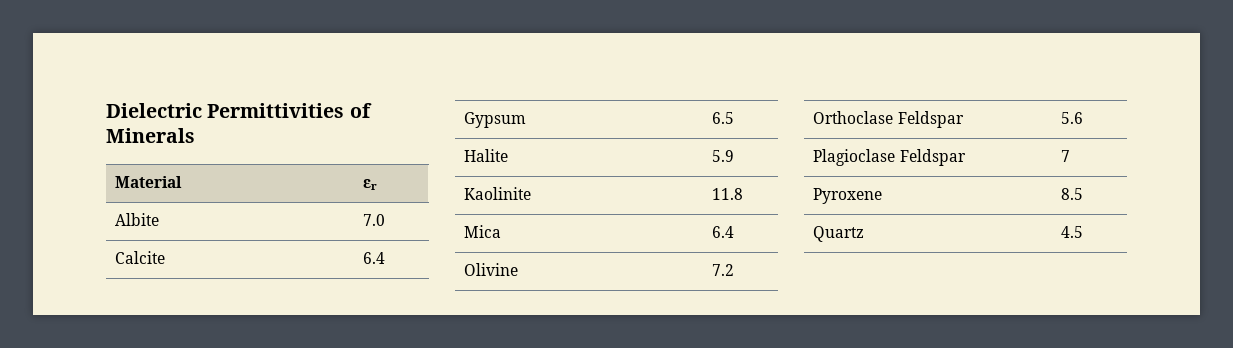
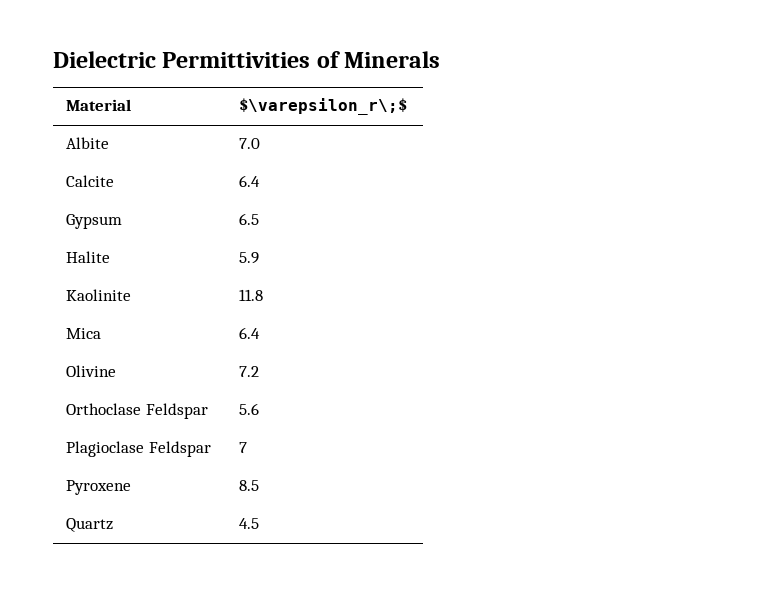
- Material | εr
+ Material | $\varepsilon_r\;$

